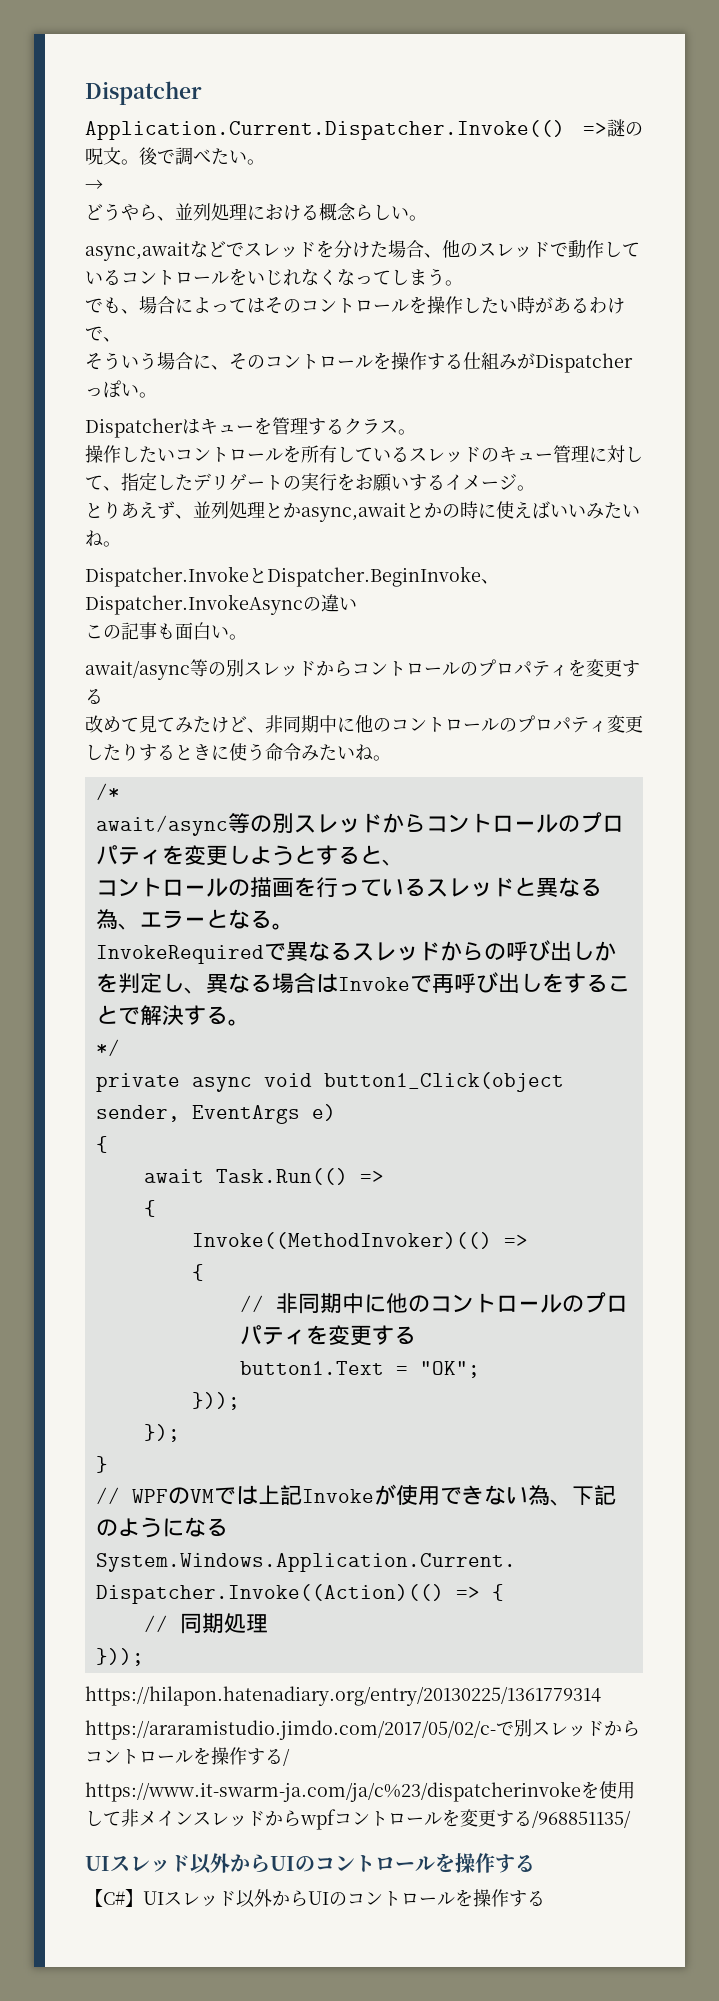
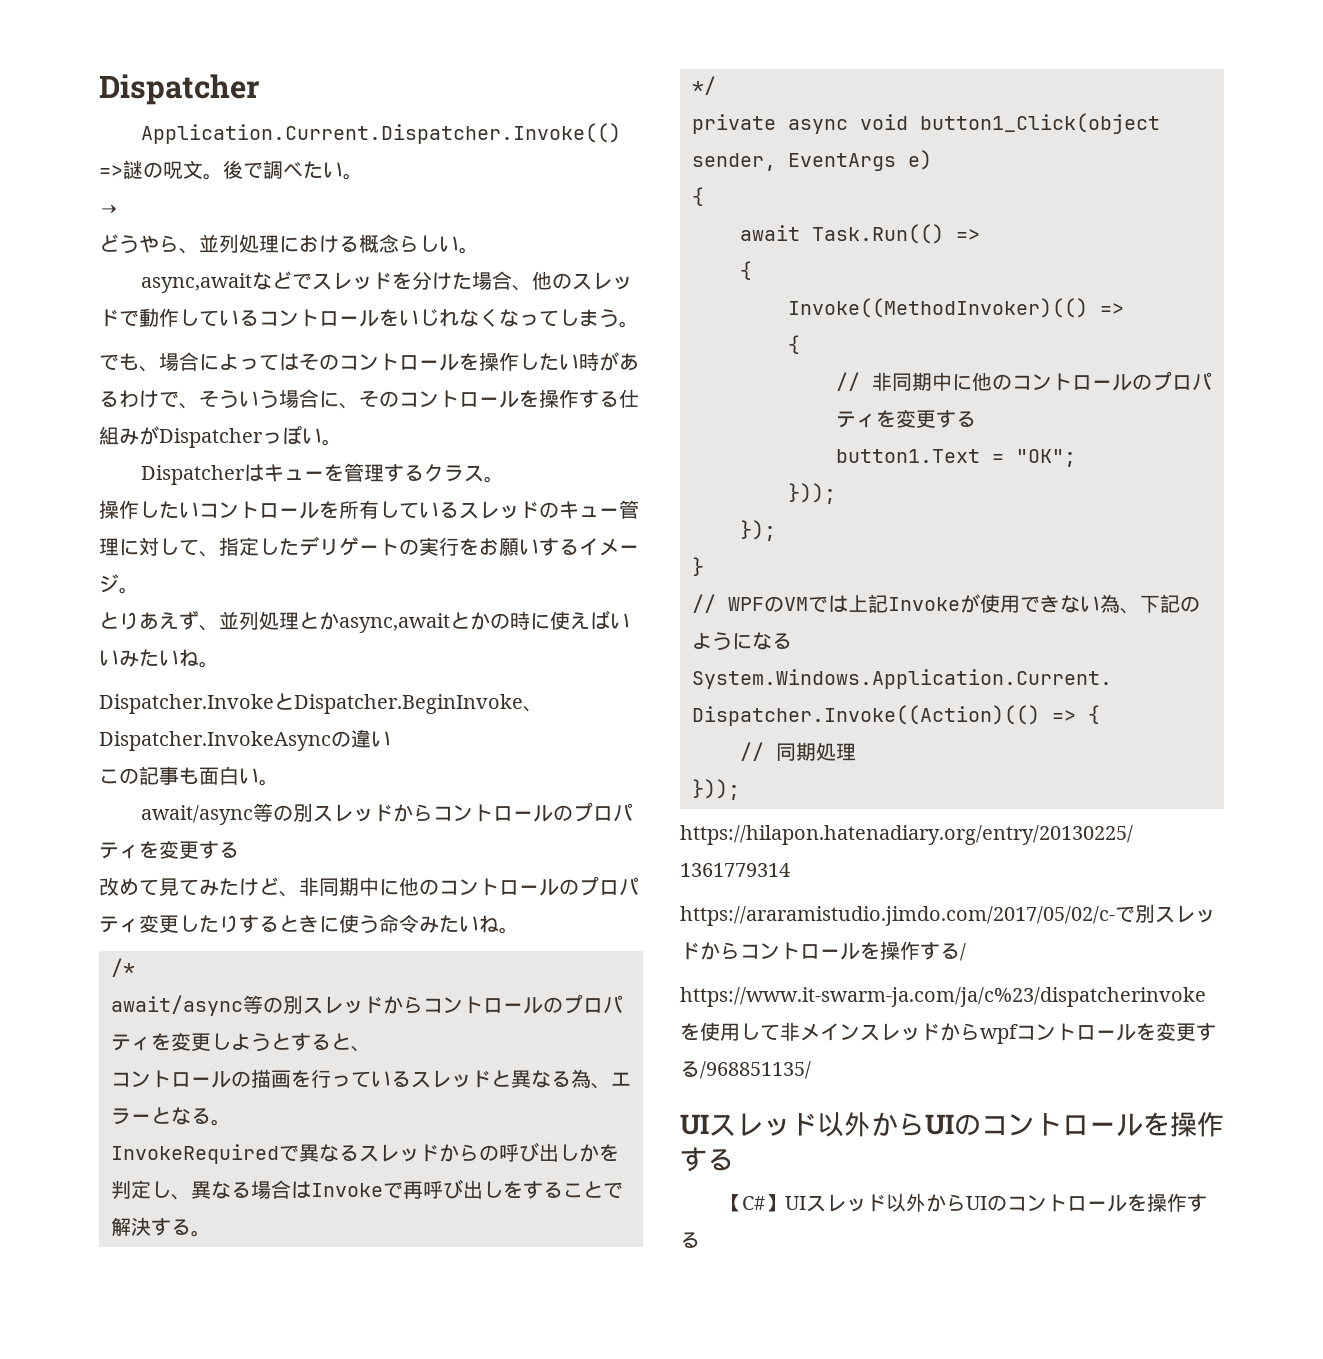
- でも、場合によってはそのコントロールを操作したい時があるわけで、
- そういう場合に、そのコントロールを操作する仕組みがDispatcherっぽい。
+ でも、場合によってはそのコントロールを操作したい時があるわけで、そういう場合に、そのコントロールを操作する仕組みがDispatcherっぽい。

